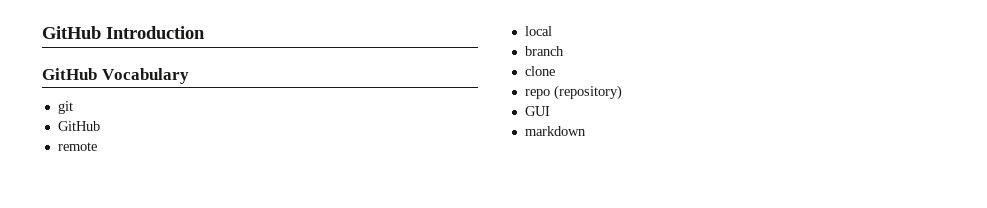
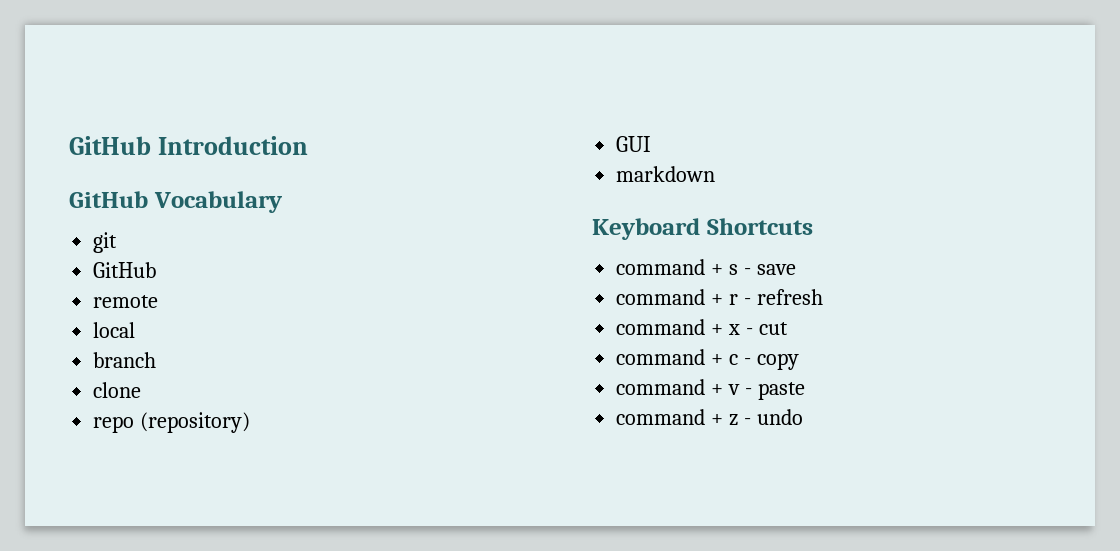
+ Keyboard Shortcuts
+ command + s - save
+ command + r - refresh
+ command + x - cut
+ command + c - copy
+ command + v - paste
+ command + z - undo

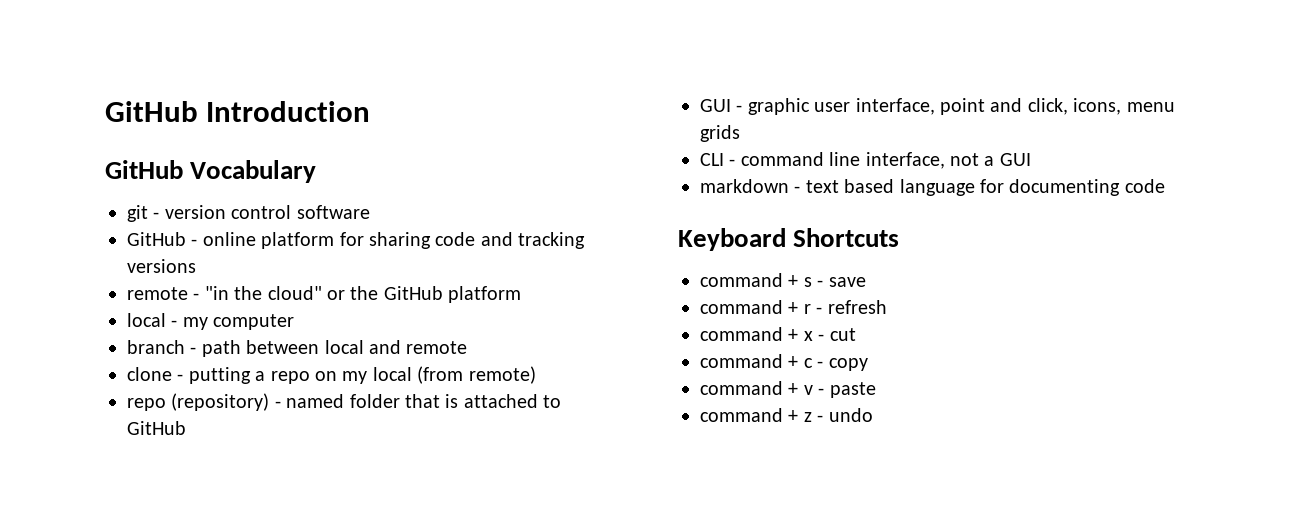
- git
- GitHub
- remote
- local
- branch
- clone
- repo (repository)
- GUI
- markdown
+ git - version control software
+ GitHub - online platform for sharing code and tracking versions
+ remote - "in the cloud" or the GitHub platform
+ local - my computer
+ branch - path between local and remote
+ clone - putting a repo on my local (from remote)
+ repo (repository) - named folder that is attached to GitHub
+ GUI - graphic user interface, point and click, icons, menu grids
+ CLI - command line interface, not a GUI
+ markdown - text based language for documenting code

